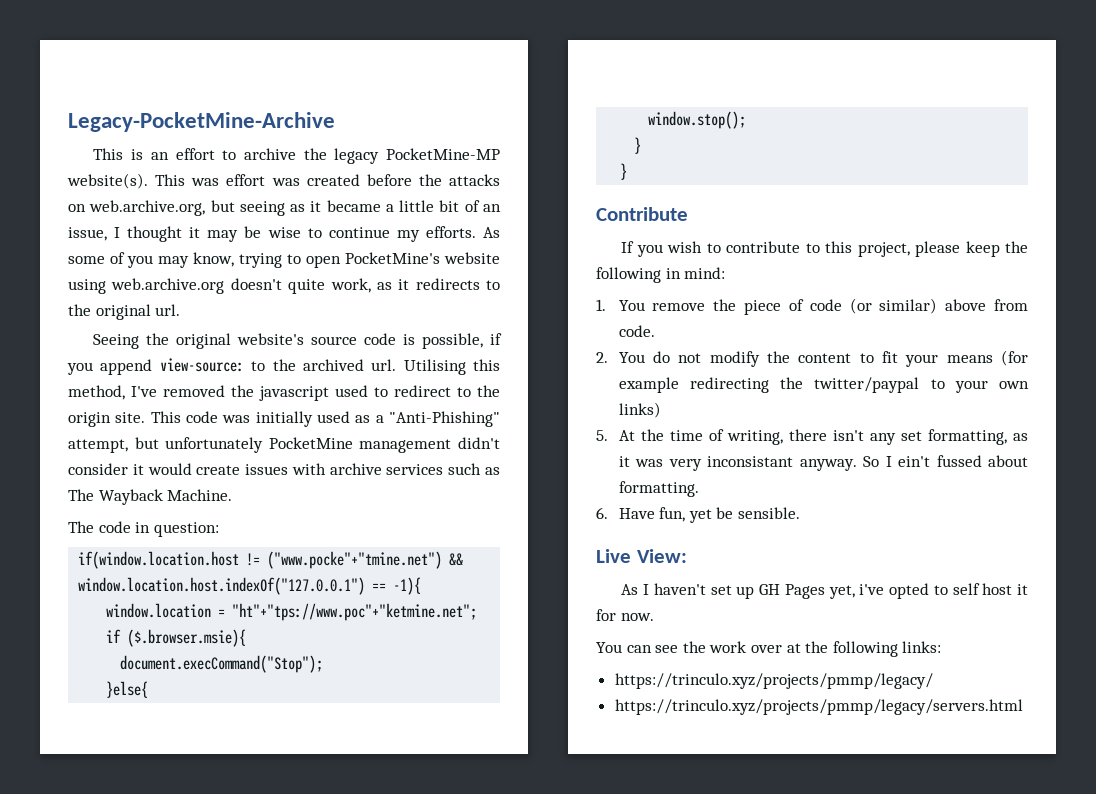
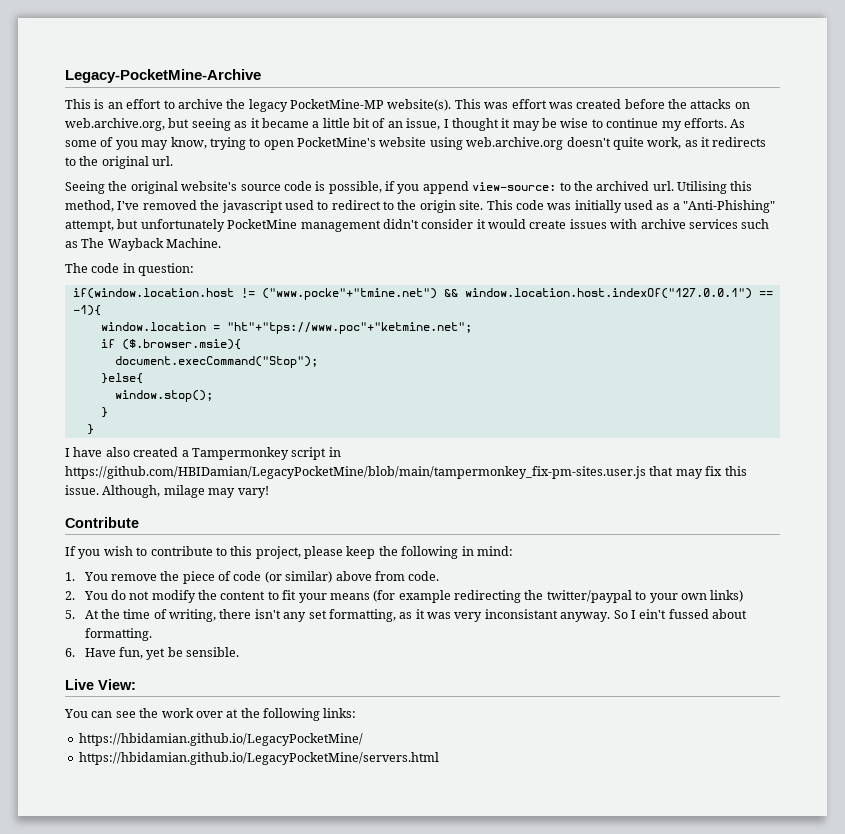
+ I have also created a Tampermonkey script in https://github.com/HBIDamian/LegacyPocketMine/blob/main/tampermonkey_fix-pm-sites.user.js that may fix this issue. Although, milage may vary!
- As I haven't set up GH Pages yet, i've opted to self host it for now.
- https://trinculo.xyz/projects/pmmp/legacy/
- https://trinculo.xyz/projects/pmmp/legacy/servers.html
+ https://hbidamian.github.io/LegacyPocketMine/
+ https://hbidamian.github.io/LegacyPocketMine/servers.html

